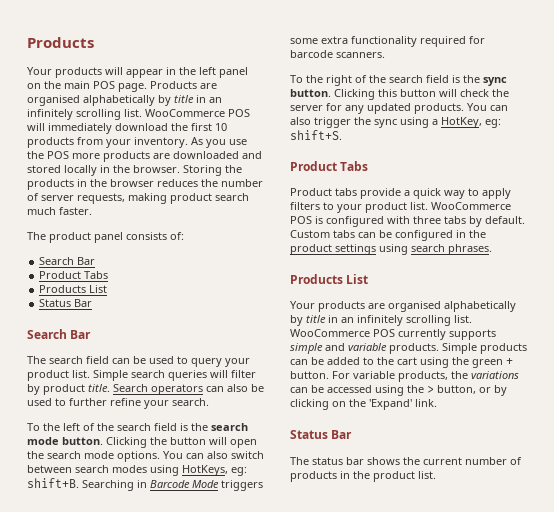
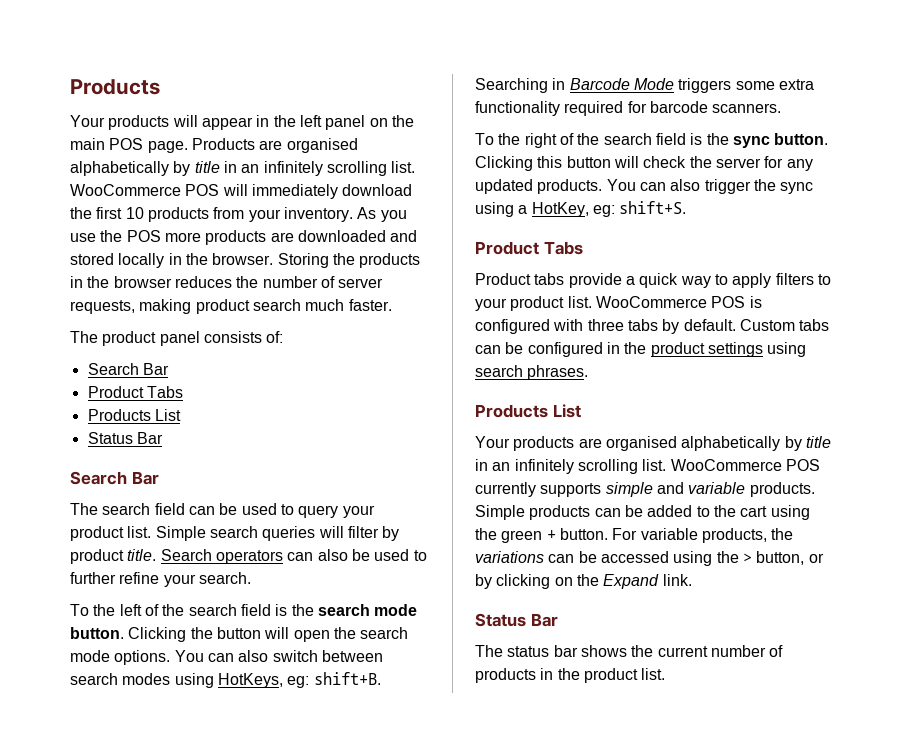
- For variable products, the variations can be accessed using the > button, or by clicking on the 'Expand' link.
+ For variable products, the variations can be accessed using the > button, or by clicking on the Expand link.

